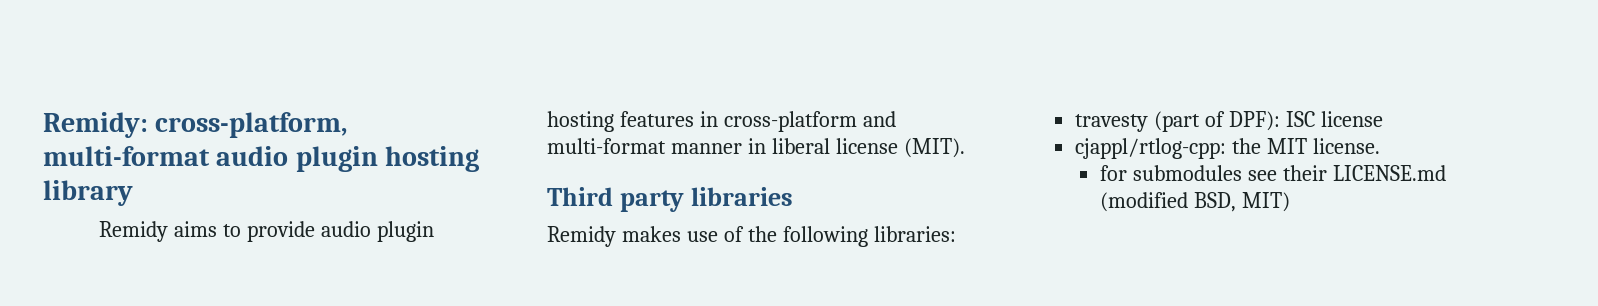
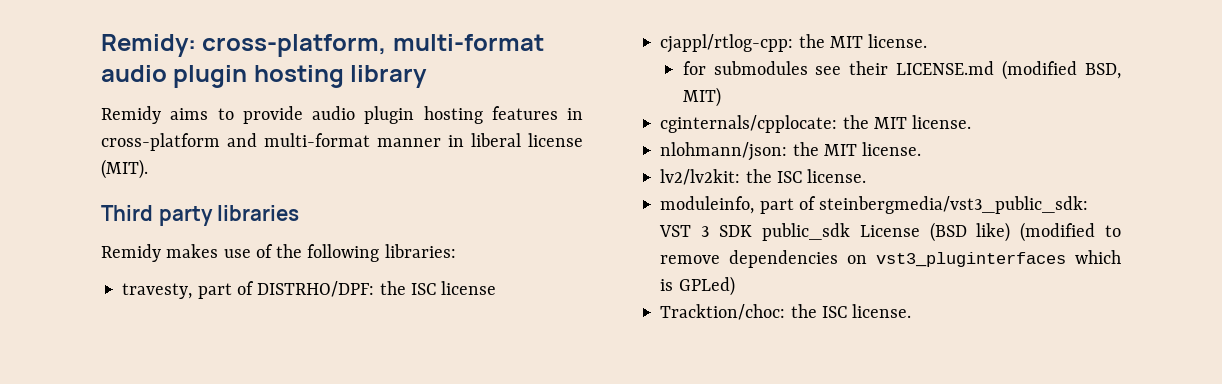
- travesty (part of DPF): ISC license
+ travesty, part of DISTRHO/DPF: the ISC license
+ cginternals/cpplocate: the MIT license.
+ nlohmann/json: the MIT license.
+ lv2/lv2kit: the ISC license.
+ moduleinfo, part of steinbergmedia/vst3_public_sdk: VST 3 SDK public_sdk License (BSD like) (modified to remove dependencies on vst3_pluginterfaces which is GPLed)
+ Tracktion/choc: the ISC license.

